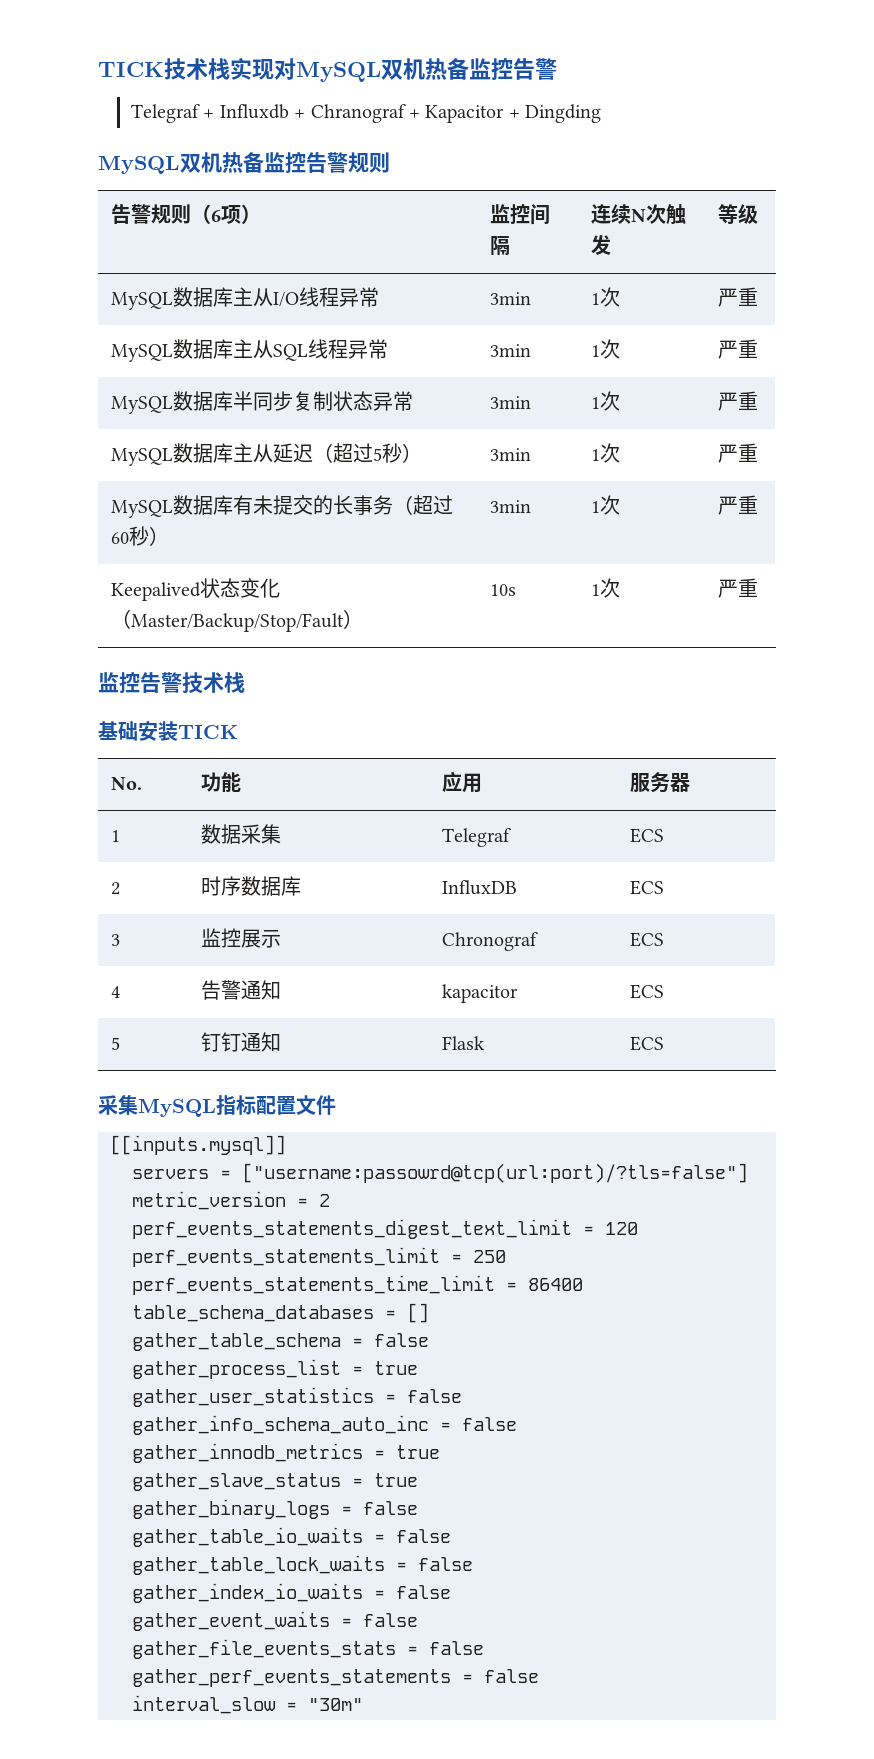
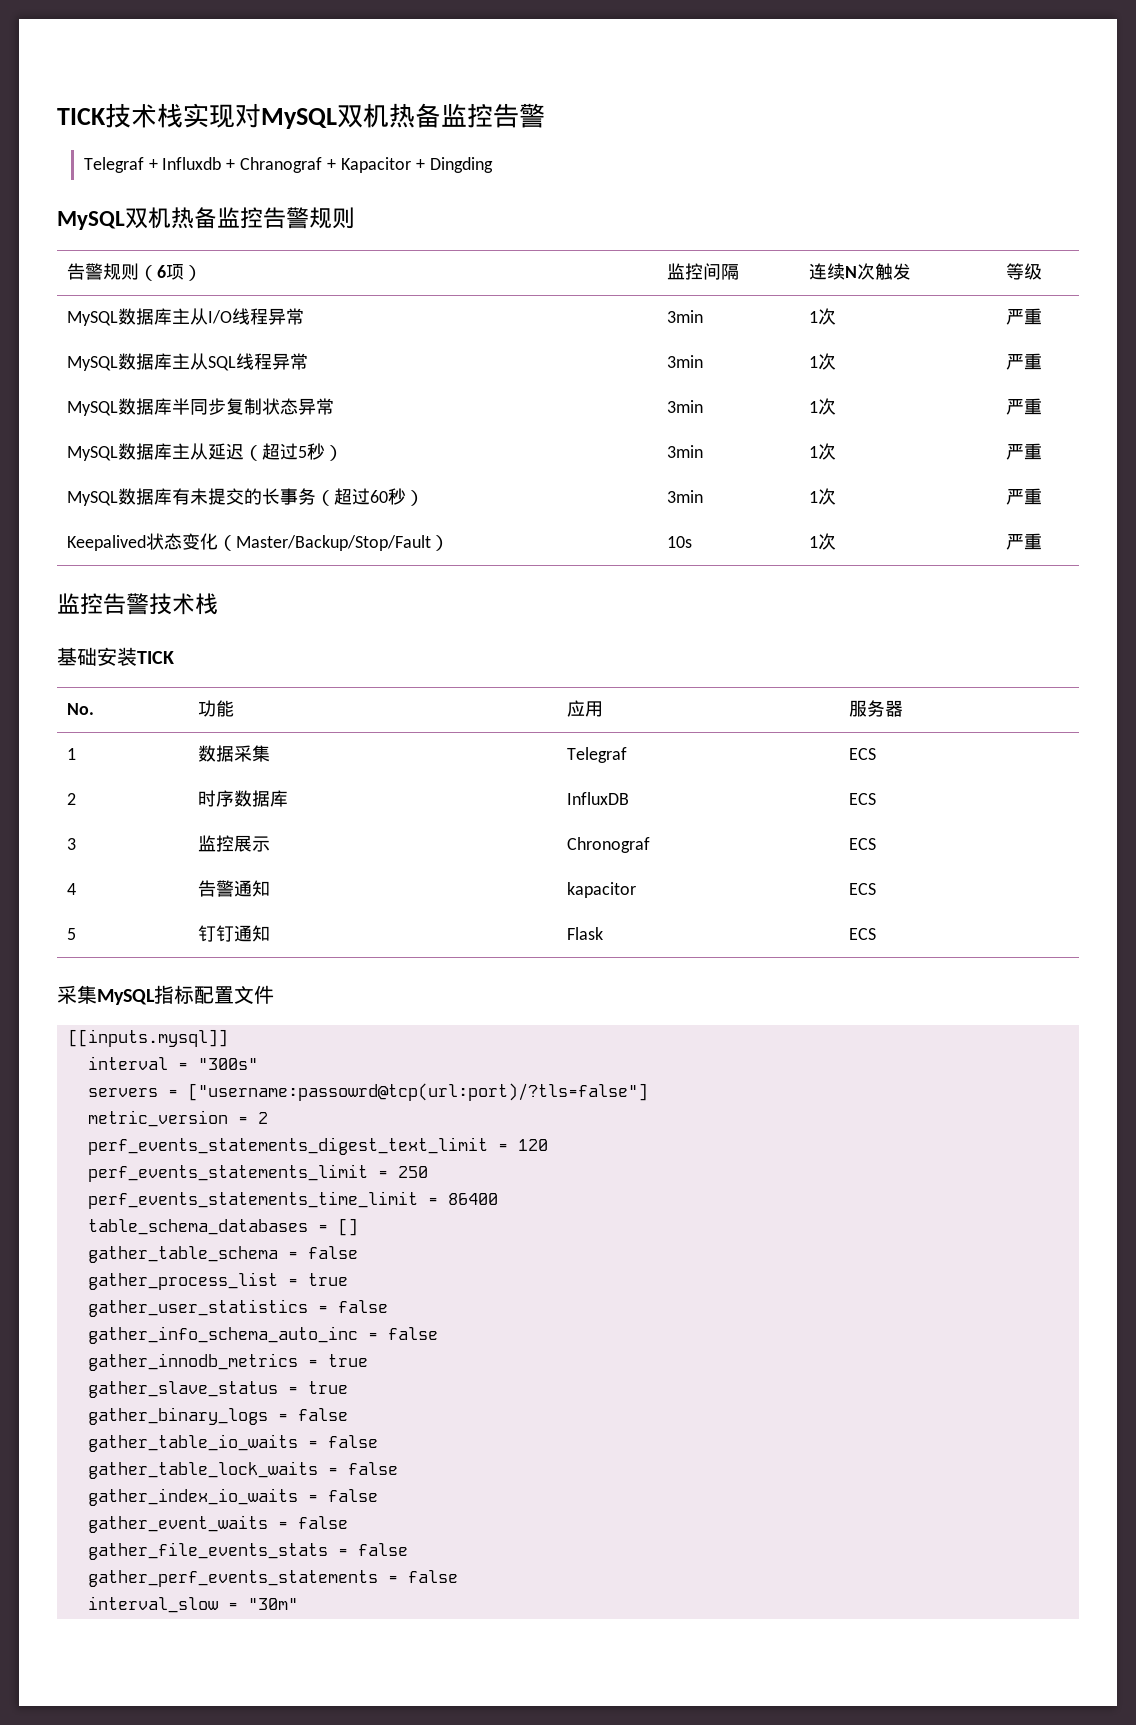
+ interval = "300s"

